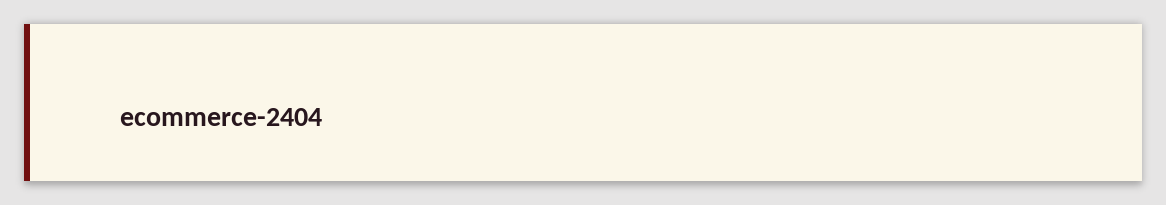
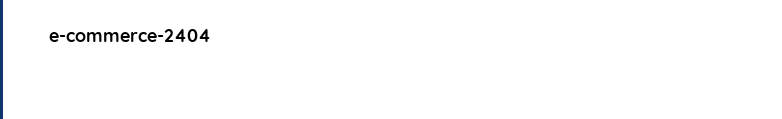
- ecommerce-2404
+ e-commerce-2404

